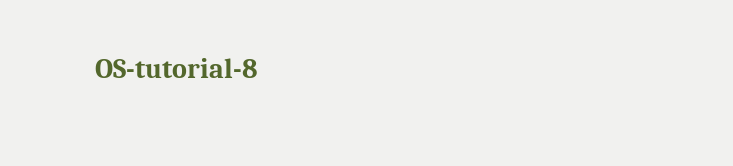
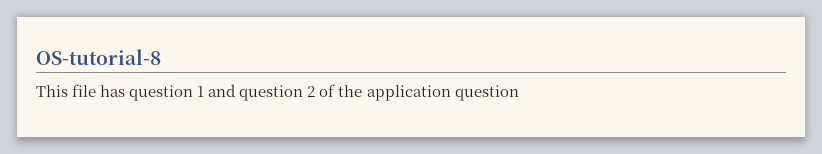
+ This file has question 1 and question 2 of the application question

